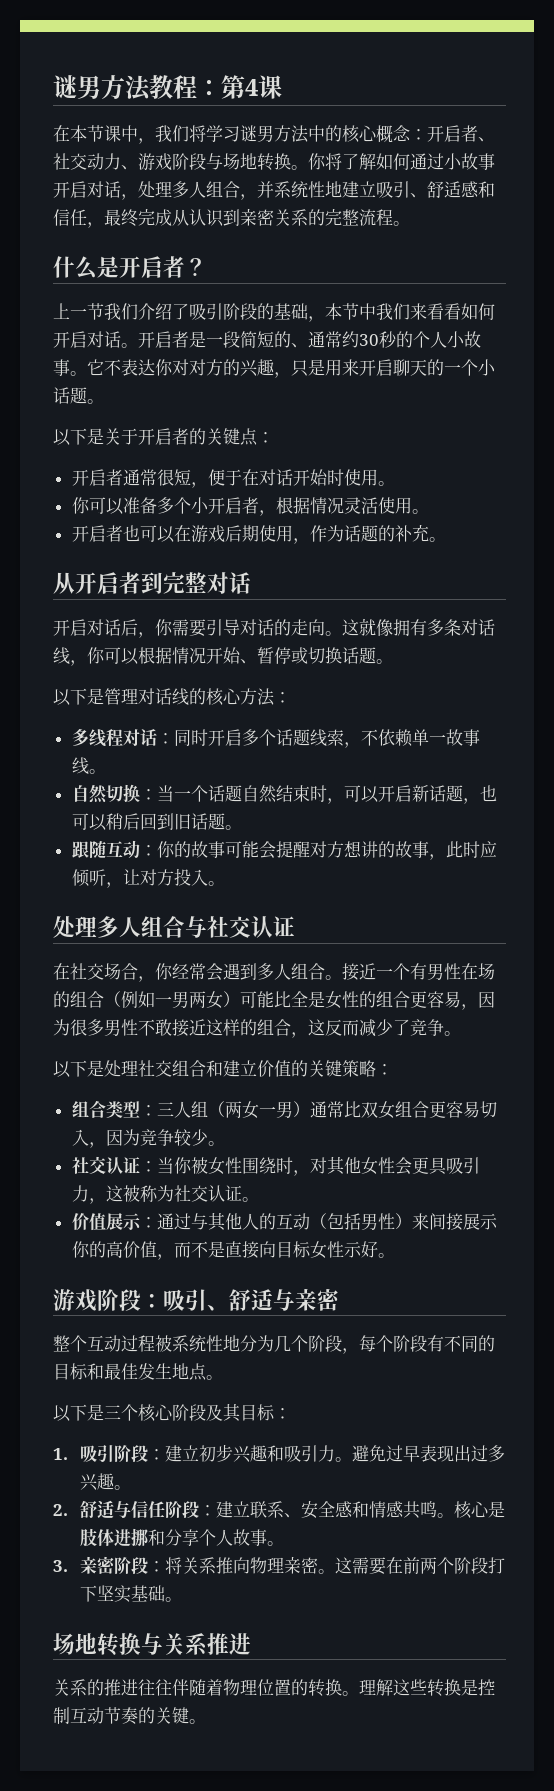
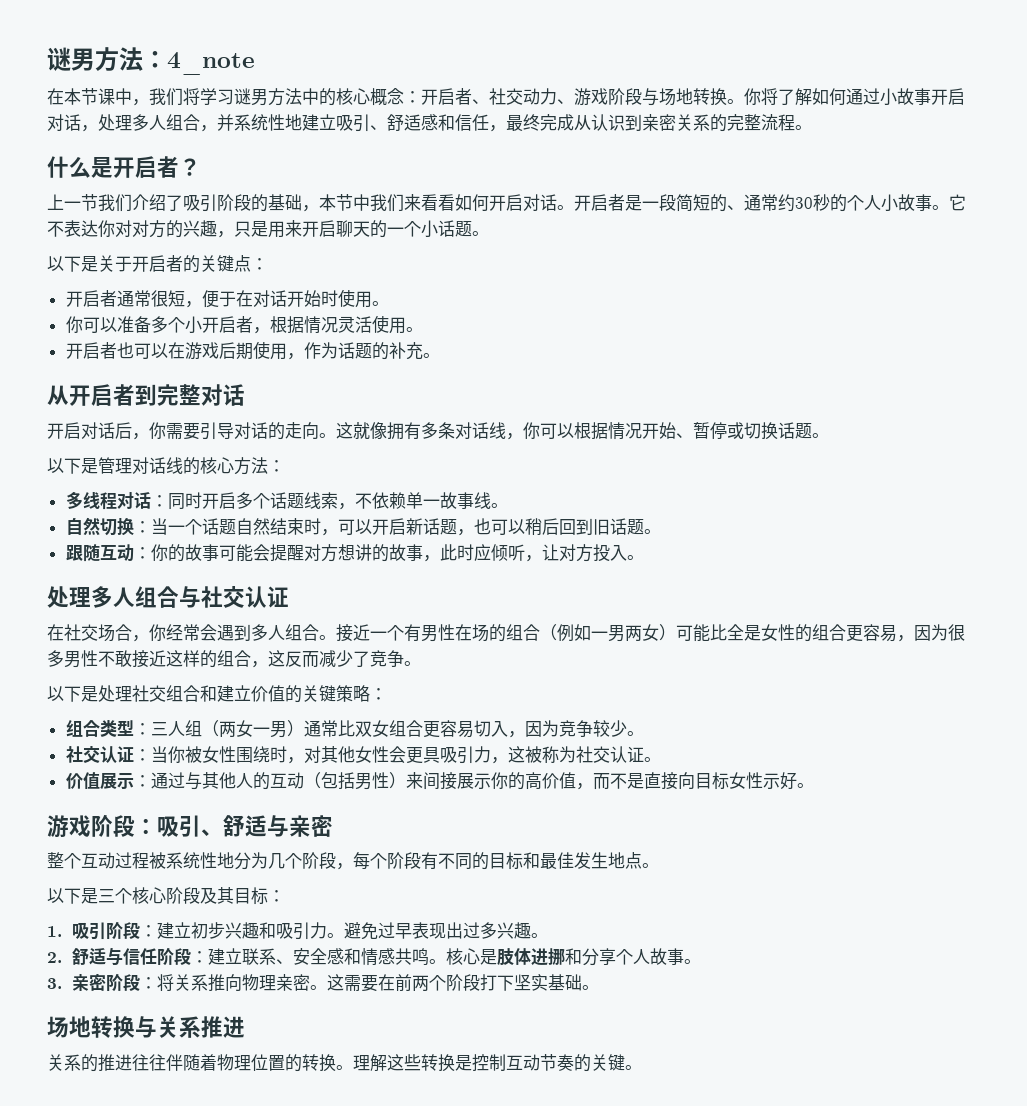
- 谜男方法教程：第4课
+ 谜男方法：4_note

